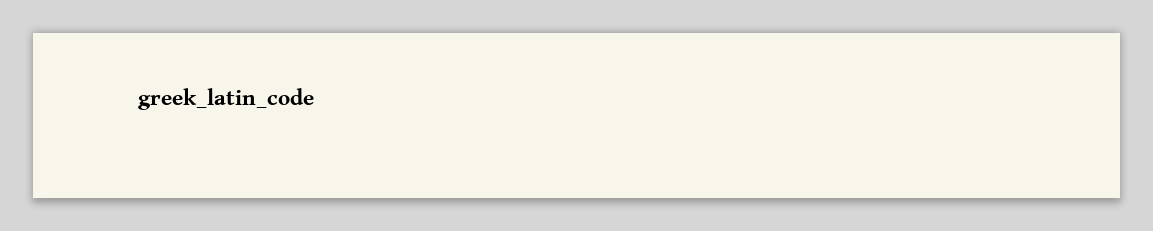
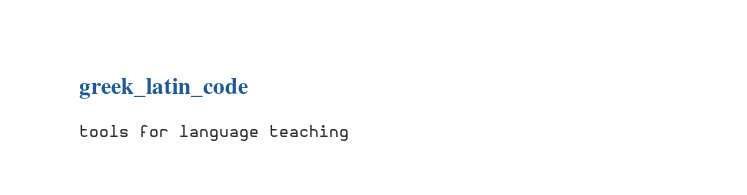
+ tools for language teaching

